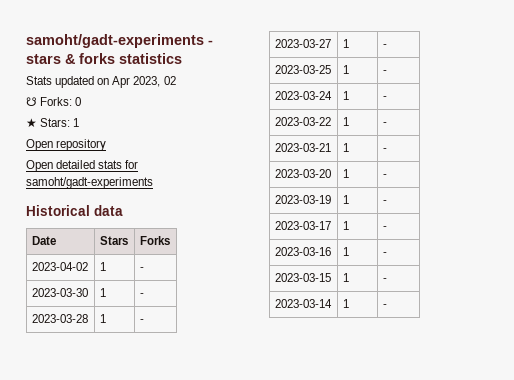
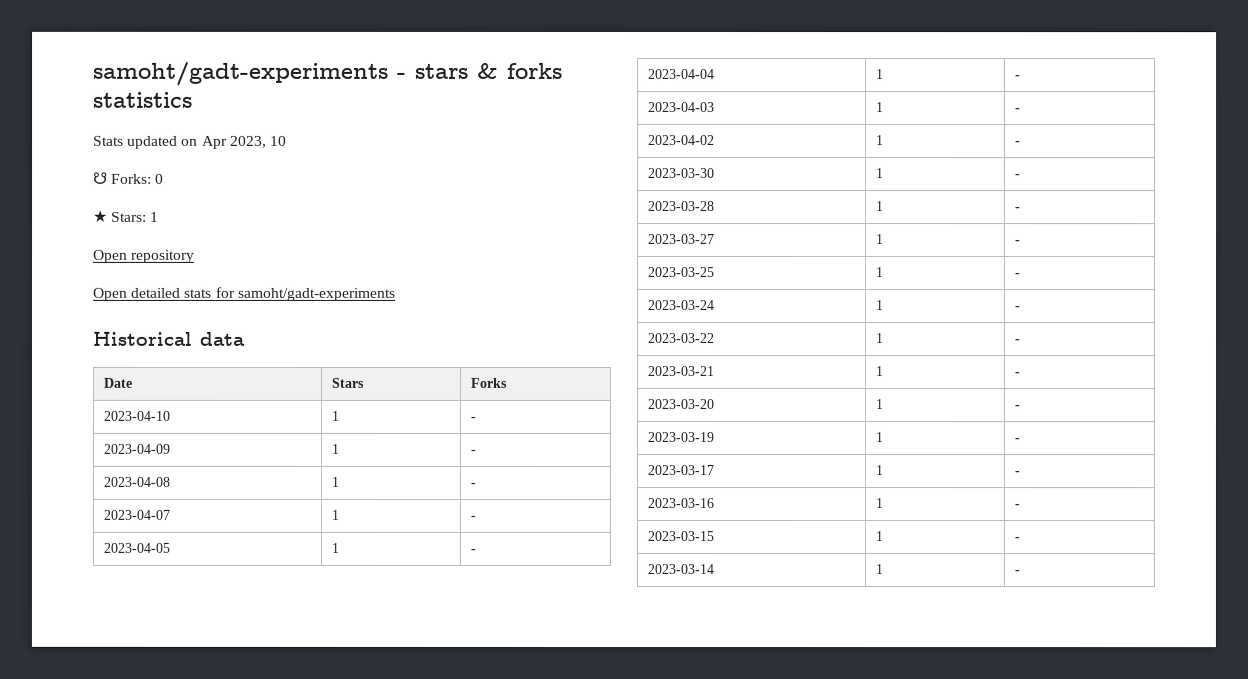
- Stats updated on Apr 2023, 02
+ Stats updated on Apr 2023, 10
+ 2023-04-10 | 1 | -
+ 2023-04-09 | 1 | -
+ 2023-04-08 | 1 | -
+ 2023-04-07 | 1 | -
+ 2023-04-05 | 1 | -
+ 2023-04-04 | 1 | -
+ 2023-04-03 | 1 | -

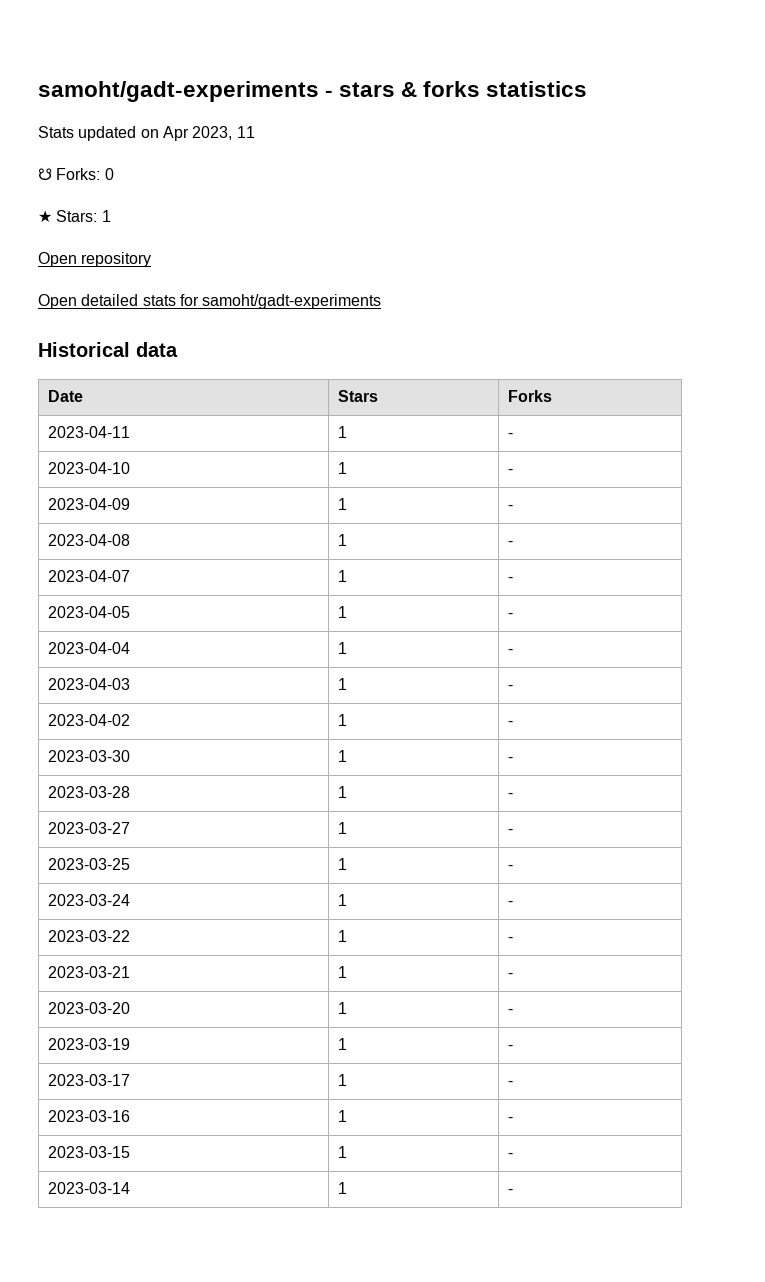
- Stats updated on Apr 2023, 10
+ Stats updated on Apr 2023, 11
+ 2023-04-11 | 1 | -

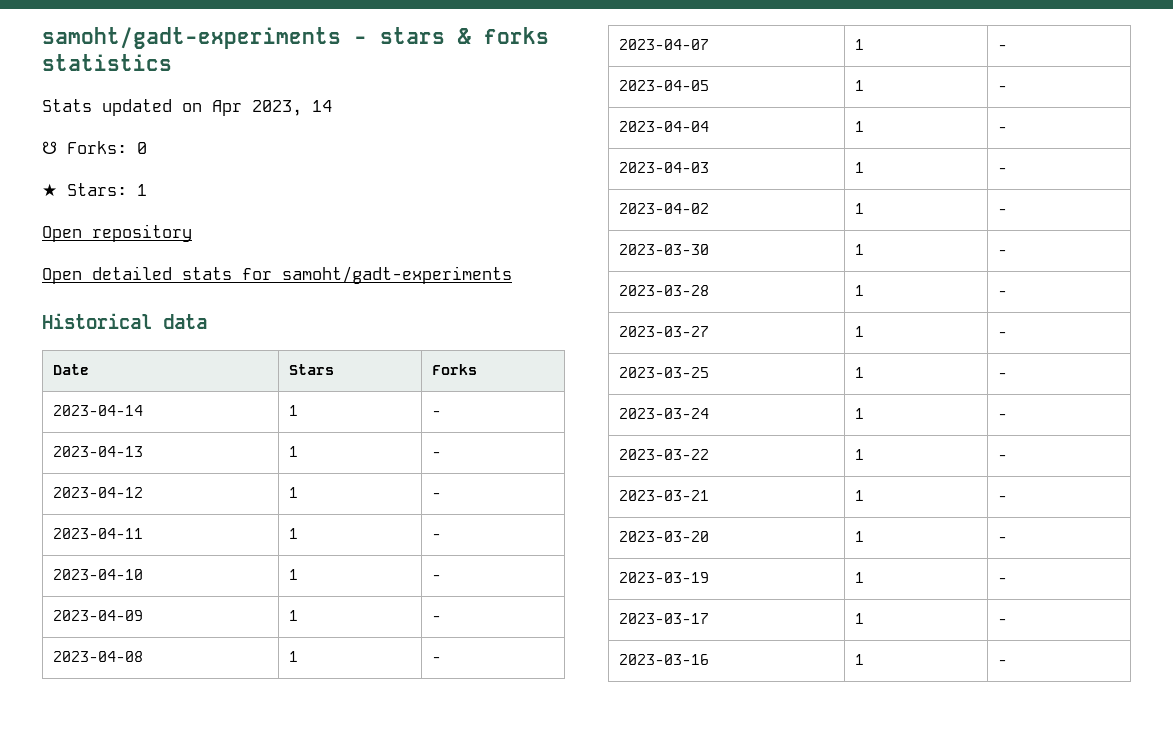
- Stats updated on Apr 2023, 11
+ Stats updated on Apr 2023, 14
+ 2023-04-14 | 1 | -
+ 2023-04-13 | 1 | -
+ 2023-04-12 | 1 | -
- 2023-03-15 | 1 | -
- 2023-03-14 | 1 | -

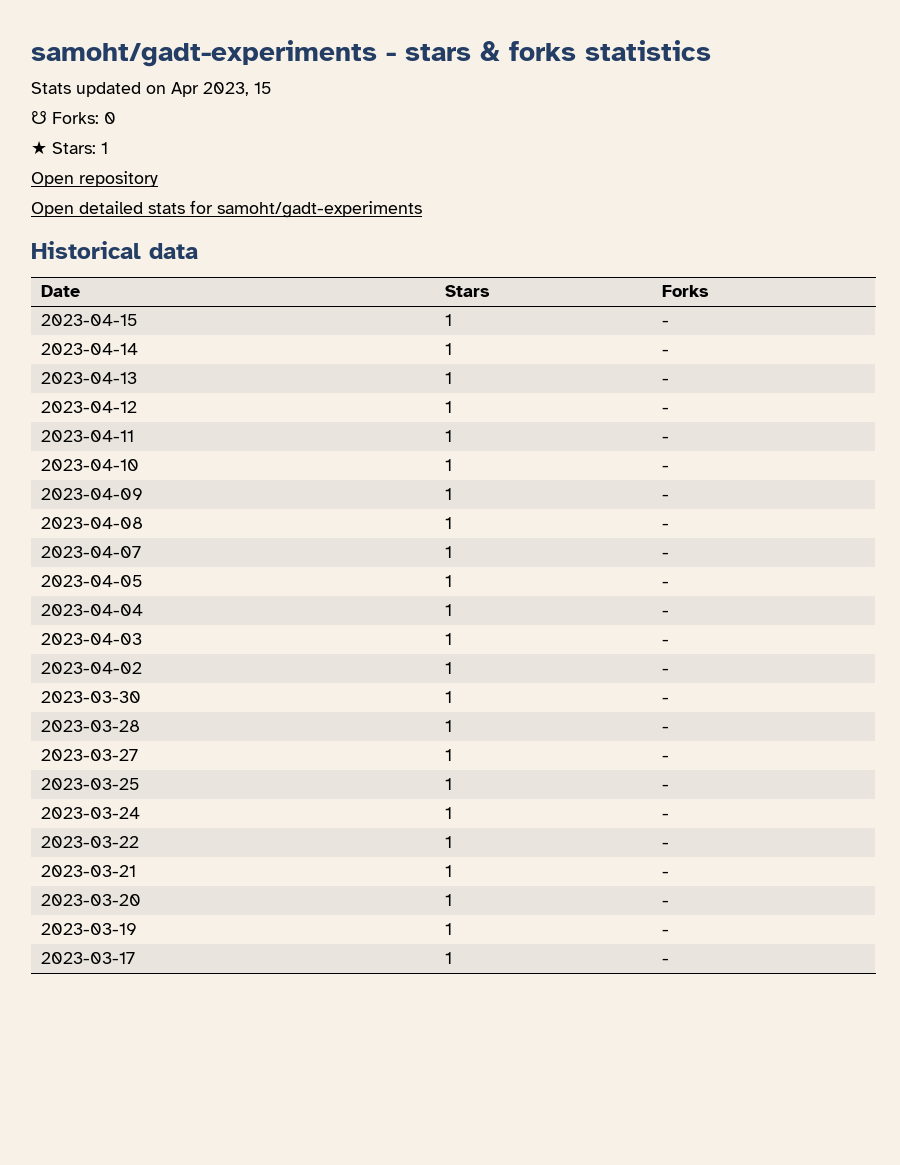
- Stats updated on Apr 2023, 14
+ Stats updated on Apr 2023, 15
+ 2023-04-15 | 1 | -
- 2023-03-16 | 1 | -

